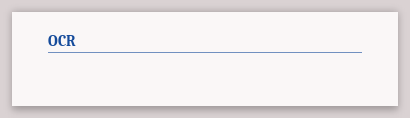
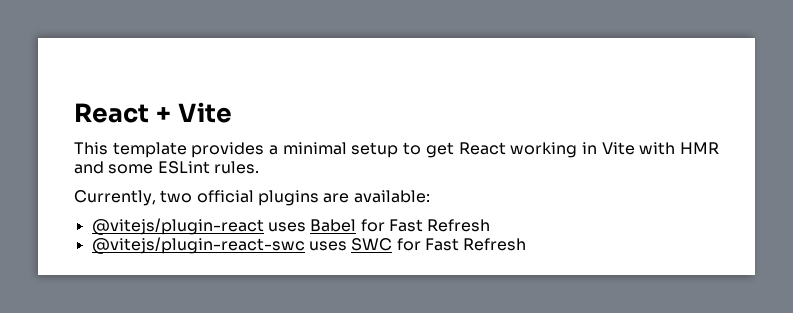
- OCR
+ React + Vite
+ This template provides a minimal setup to get React working in Vite with HMR and some ESLint rules.
+ Currently, two official plugins are available:
+ @vitejs/plugin-react uses Babel for Fast Refresh
+ @vitejs/plugin-react-swc uses SWC for Fast Refresh

